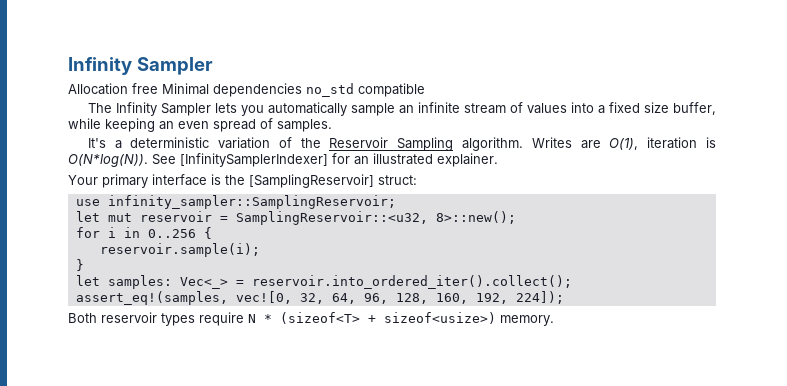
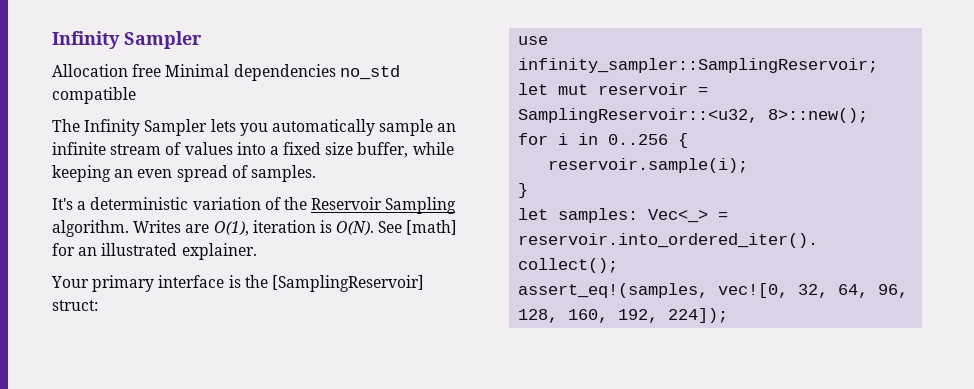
- Writes are O(1), iteration is O(N*log(N)). See [InfinitySamplerIndexer] for an illustrated explainer.
+ Writes are O(1), iteration is O(N). See [math] for an illustrated explainer.
- Both reservoir types require N * (sizeof<T> + sizeof<usize>) memory.

